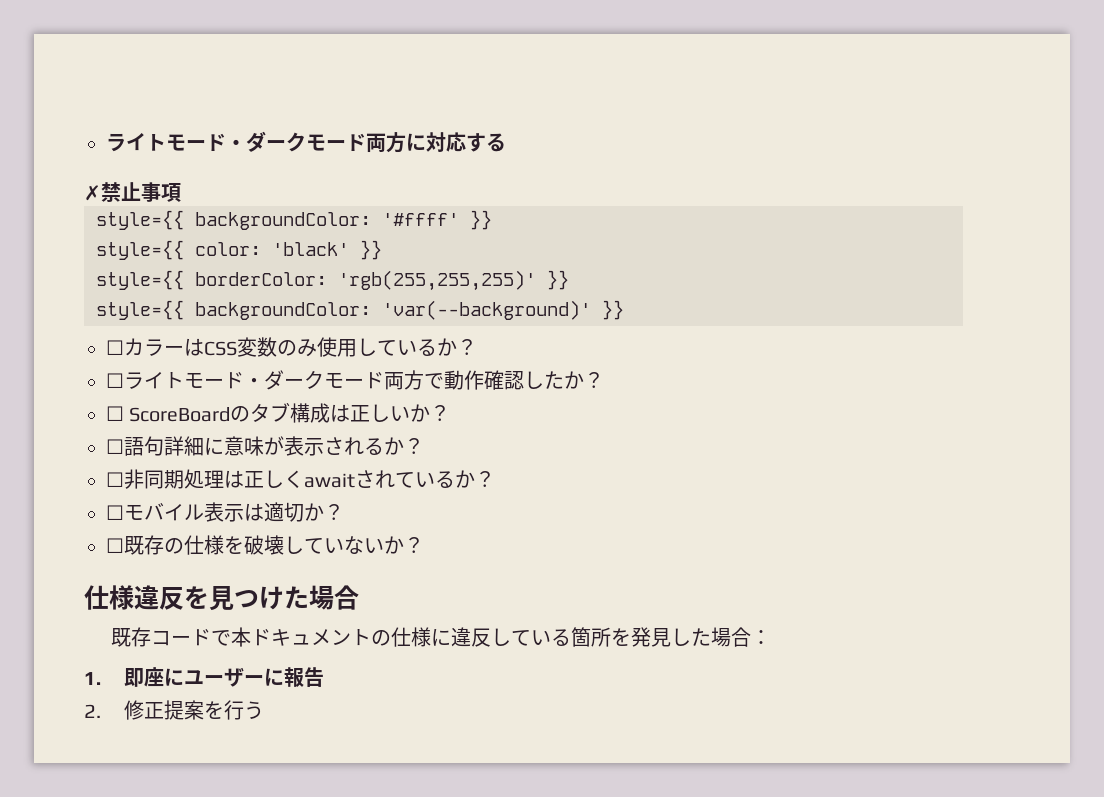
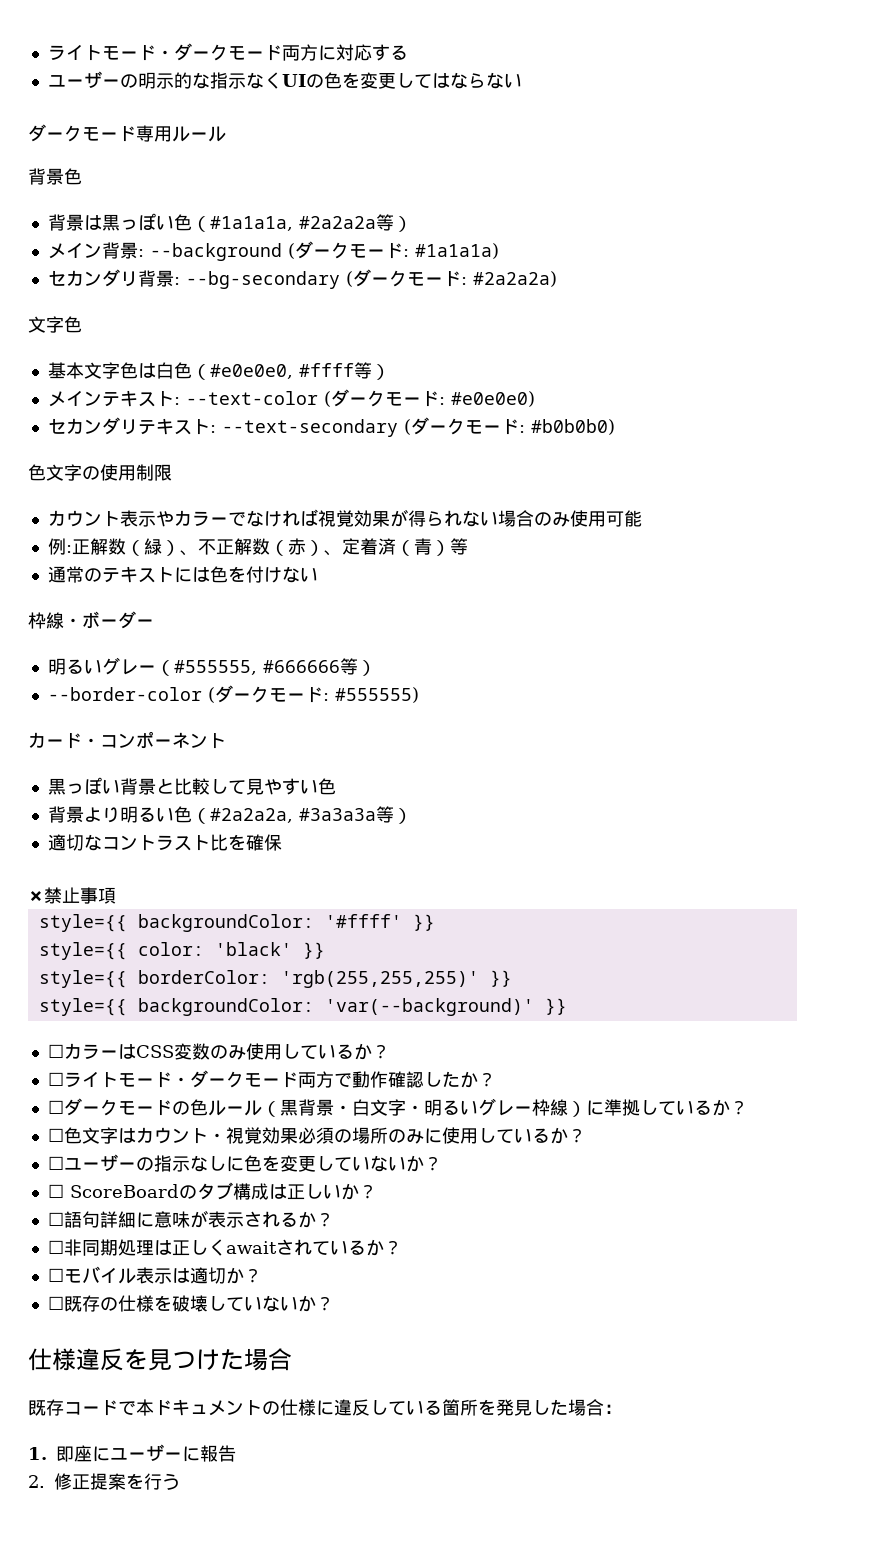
+ ユーザーの明示的な指示なくUIの色を変更してはならない
+ ダークモード専用ルール
+ 背景色
+ 背景は黒っぽい色（#1a1a1a, #2a2a2a等）
+ メイン背景: --background (ダークモード: #1a1a1a)
+ セカンダリ背景: --bg-secondary (ダークモード: #2a2a2a)
+ 文字色
+ 基本文字色は白色（#e0e0e0, #ffff等）
+ メインテキスト: --text-color (ダークモード: #e0e0e0)
+ セカンダリテキスト: --text-secondary (ダークモード: #b0b0b0)
+ 色文字の使用制限
+ カウント表示やカラーでなければ視覚効果が得られない場合のみ使用可能
+ 例:正解数（緑）、不正解数（赤）、定着済（青）等
+ 通常のテキストには色を付けない
+ 枠線・ボーダー
+ 明るいグレー（#555555, #666666等）
+ --border-color (ダークモード: #555555)
+ カード・コンポーネント
+ 黒っぽい背景と比較して見やすい色
+ 背景より明るい色（#2a2a2a, #3a3a3a等）
+ 適切なコントラスト比を確保
+ ☐ダークモードの色ルール（黒背景・白文字・明るいグレー枠線）に準拠しているか？
+ ☐色文字はカウント・視覚効果必須の場所のみに使用しているか？
+ ☐ユーザーの指示なしに色を変更していないか？

